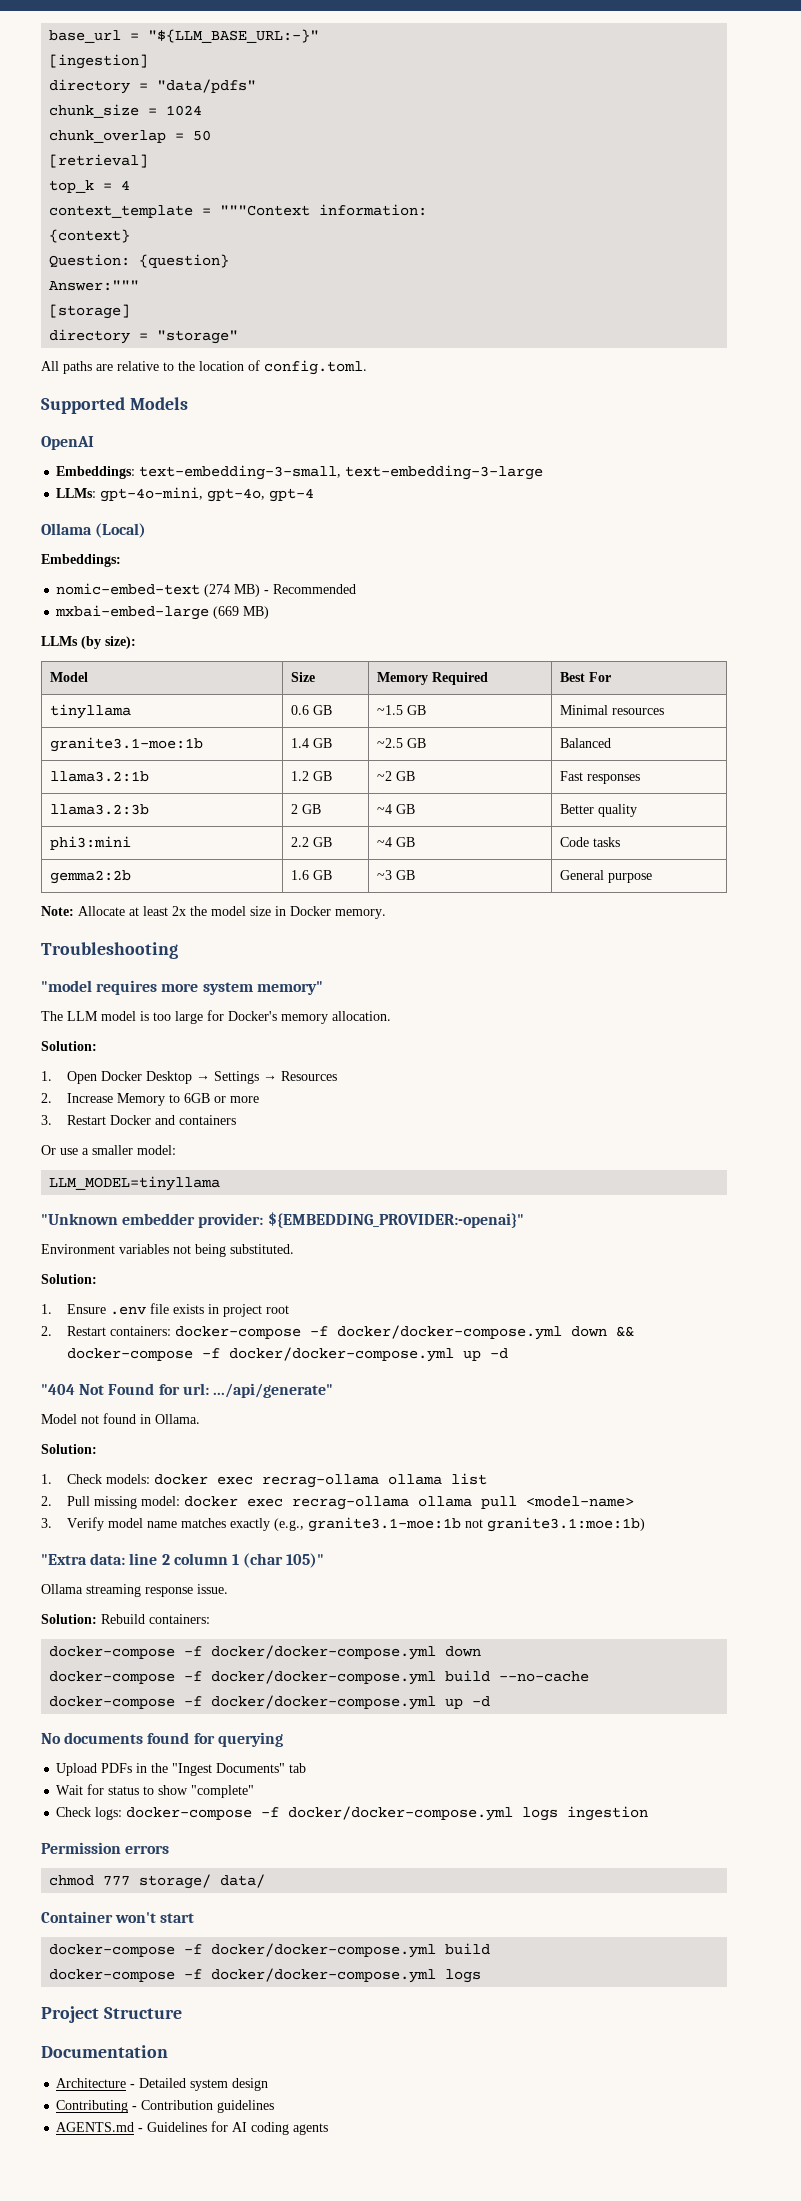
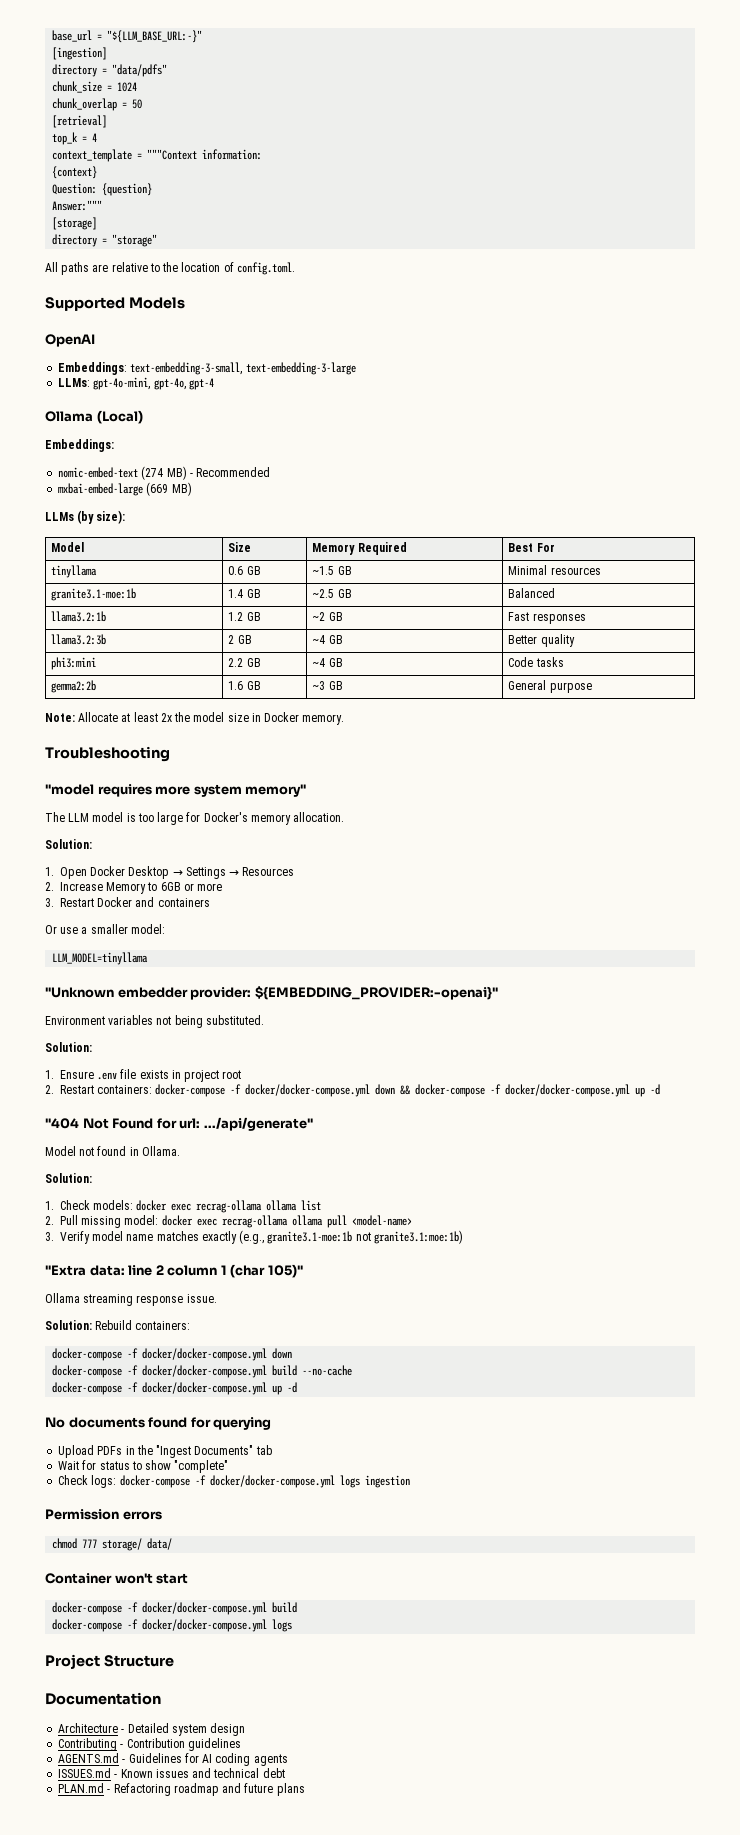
+ ISSUES.md - Known issues and technical debt
+ PLAN.md - Refactoring roadmap and future plans

